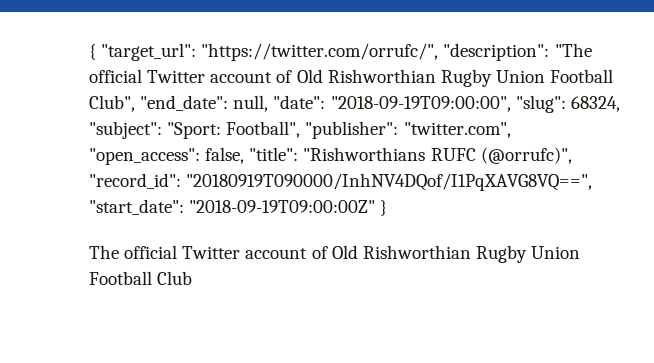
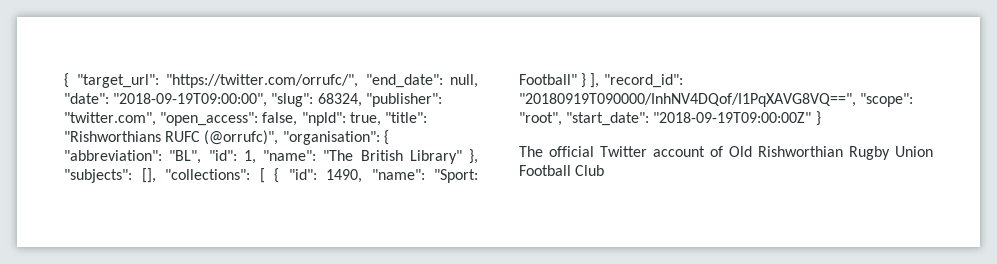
- { "target_url": "https://twitter.com/orrufc/", "description": "The official Twitter account of Old Rishworthian Rugby Union Football Club", "end_date": null, "date": "2018-09-19T09:00:00", "slug": 68324, "subject": "Sport: Football", "publisher": "twitter.com", "open_access": false, "title": "Rishworthians RUFC (@orrufc)", "record_id": "20180919T090000/InhNV4DQof/I1PqXAVG8VQ==", "start_date": "2018-09-19T09:00:00Z" }
+ { "target_url": "https://twitter.com/orrufc/", "end_date": null, "date": "2018-09-19T09:00:00", "slug": 68324, "publisher": "twitter.com", "open_access": false, "npld": true, "title": "Rishworthians RUFC (@orrufc)", "organisation": { "abbreviation": "BL", "id": 1, "name": "The British Library" }, "subjects": [], "collections": [ { "id": 1490, "name": "Sport: Football" } ], "record_id": "20180919T090000/InhNV4DQof/I1PqXAVG8VQ==", "scope": "root", "start_date": "2018-09-19T09:00:00Z" }

